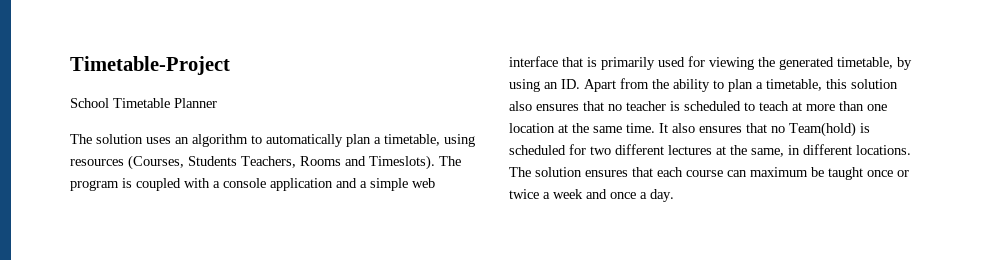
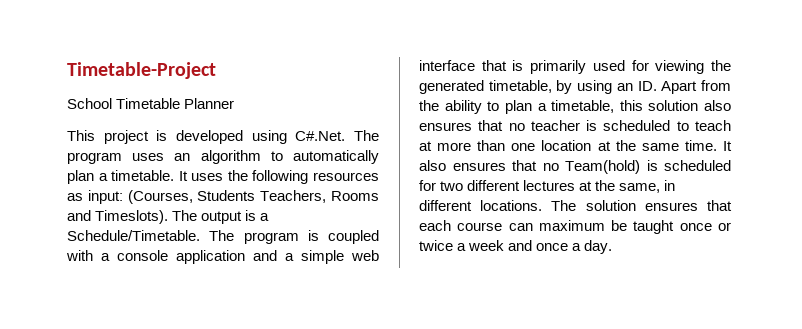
- The solution uses an algorithm to automatically plan a timetable, using resources (Courses, Students Teachers, Rooms and Timeslots).
+ This project is developed using C#.Net. The program uses an algorithm to automatically plan a timetable. It uses the following resources as input: (Courses, Students Teachers, Rooms and Timeslots).
- The program is coupled with a console application and a simple web interface that is primarily used for viewing the generated timetable, by using an ID. Apart from the ability to plan a timetable, this solution also ensures that no teacher is scheduled to teach at more than one location at the same time.
+ The output is a Schedule/Timetable. The program is coupled with a console application and a simple web interface that is primarily used for viewing the generated timetable, by using an ID. Apart from the ability to plan a timetable, this solution also ensures that no teacher is scheduled to teach at more than one location at the same time.

